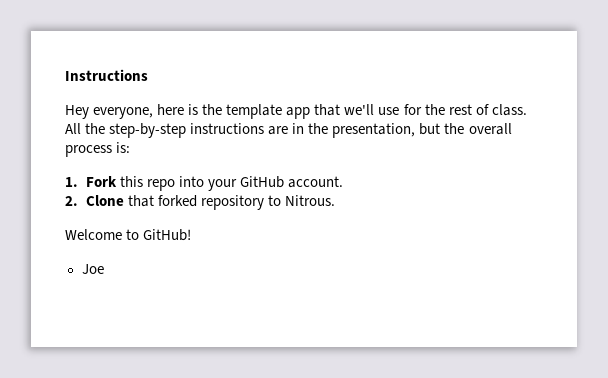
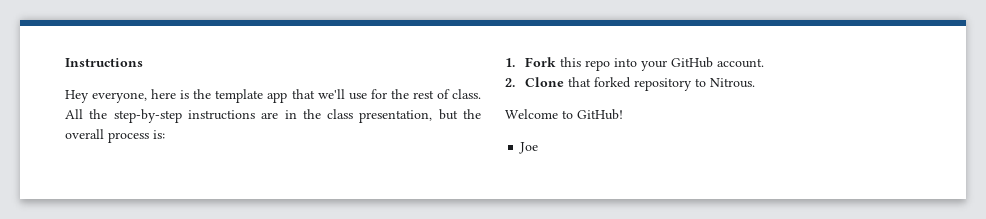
- All the step-by-step instructions are in the presentation, but the overall process is:
+ All the step-by-step instructions are in the class presentation, but the overall process is:

